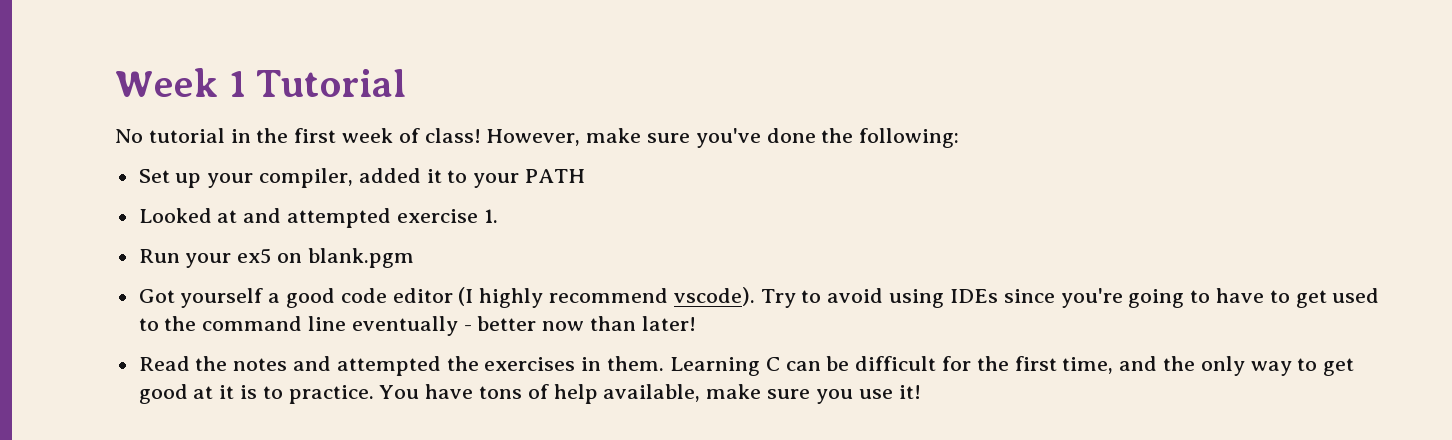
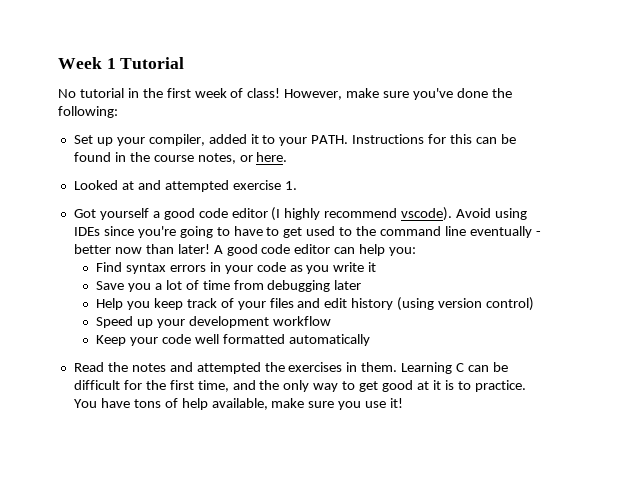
- Set up your compiler, added it to your PATH
+ Set up your compiler, added it to your PATH. Instructions for this can be found in the course notes, or here.
- Run your ex5 on blank.pgm
- Try to avoid using IDEs since you're going to have to get used to the command line eventually - better now than later!
+ Avoid using IDEs since you're going to have to get used to the command line eventually - better now than later! A good code editor can help you:
+ Find syntax errors in your code as you write it
+ Save you a lot of time from debugging later
+ Help you keep track of your files and edit history (using version control)
+ Speed up your development workflow
+ Keep your code well formatted automatically

